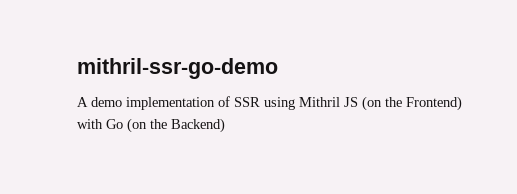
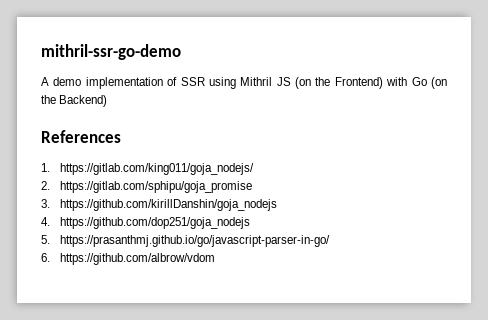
+ References
+ 1. https://gitlab.com/king011/goja_nodejs/
+ 2. https://gitlab.com/sphipu/goja_promise
+ 3. https://github.com/kirillDanshin/goja_nodejs
+ 4. https://github.com/dop251/goja_nodejs
+ 5. https://prasanthmj.github.io/go/javascript-parser-in-go/
+ 6. https://github.com/albrow/vdom

